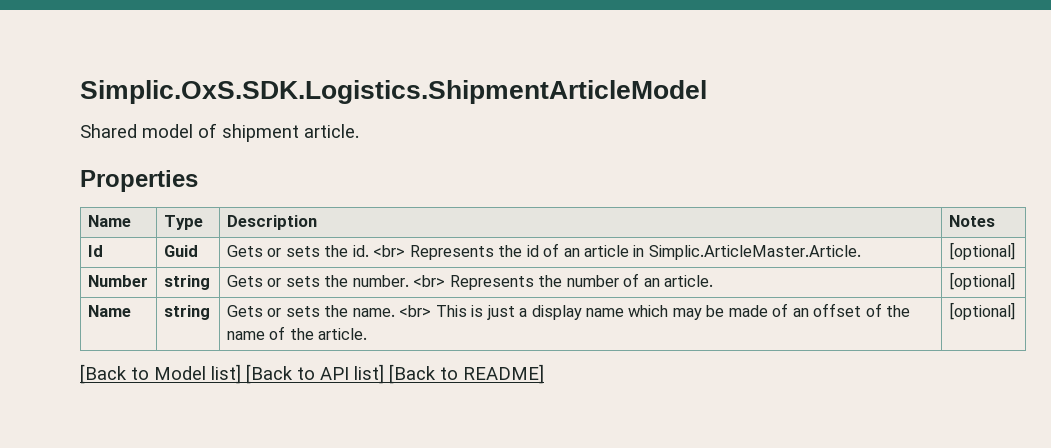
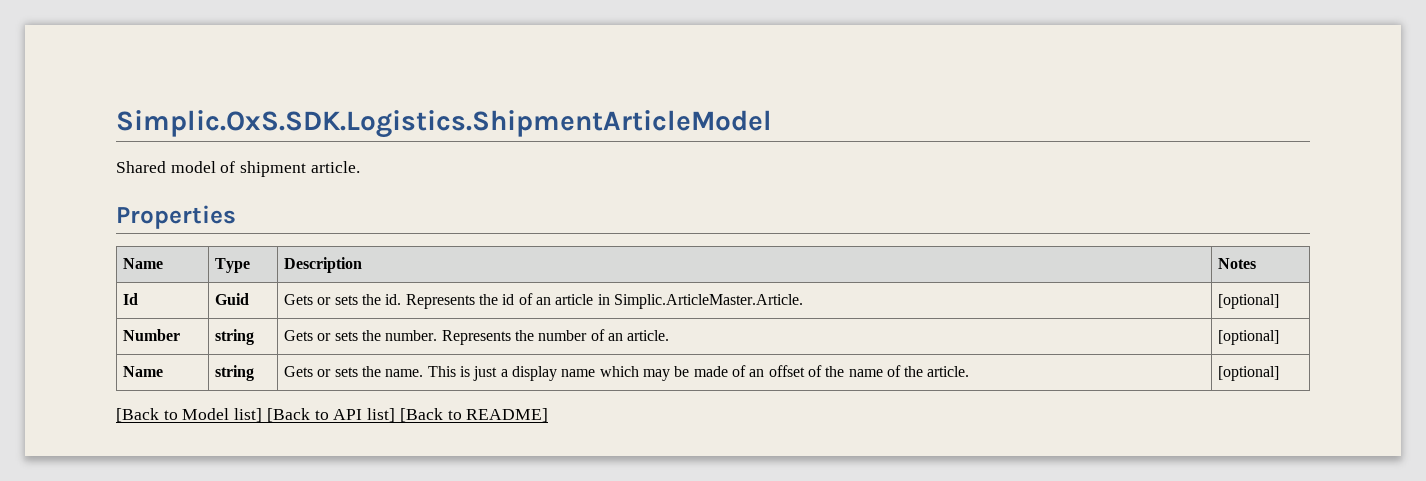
- Id | Guid | Gets or sets the id. <br> Represents the id of an article in Simplic.ArticleMaster.Article. | [optional]
+ Id | Guid | Gets or sets the id. Represents the id of an article in Simplic.ArticleMaster.Article. | [optional]
- Number | string | Gets or sets the number. <br> Represents the number of an article. | [optional]
+ Number | string | Gets or sets the number. Represents the number of an article. | [optional]
- Name | string | Gets or sets the name. <br> This is just a display name which may be made of an offset of the name of the article. | [optional]
+ Name | string | Gets or sets the name. This is just a display name which may be made of an offset of the name of the article. | [optional]

